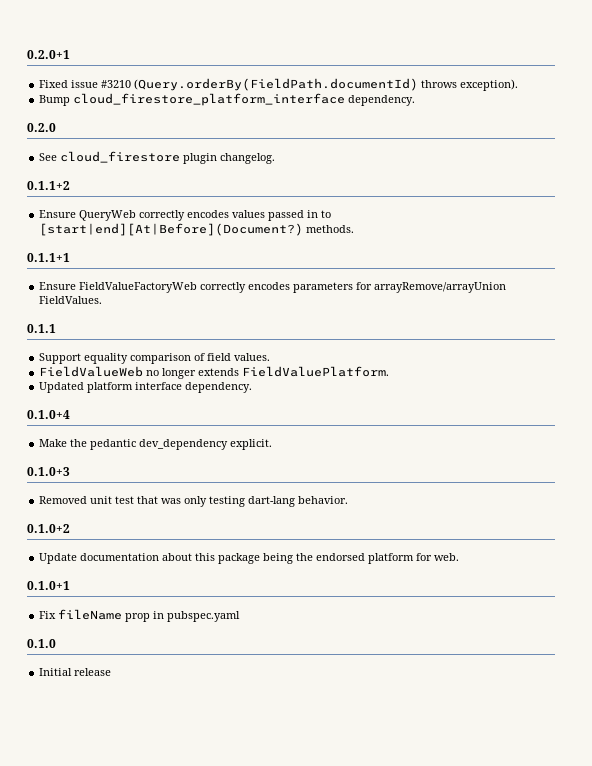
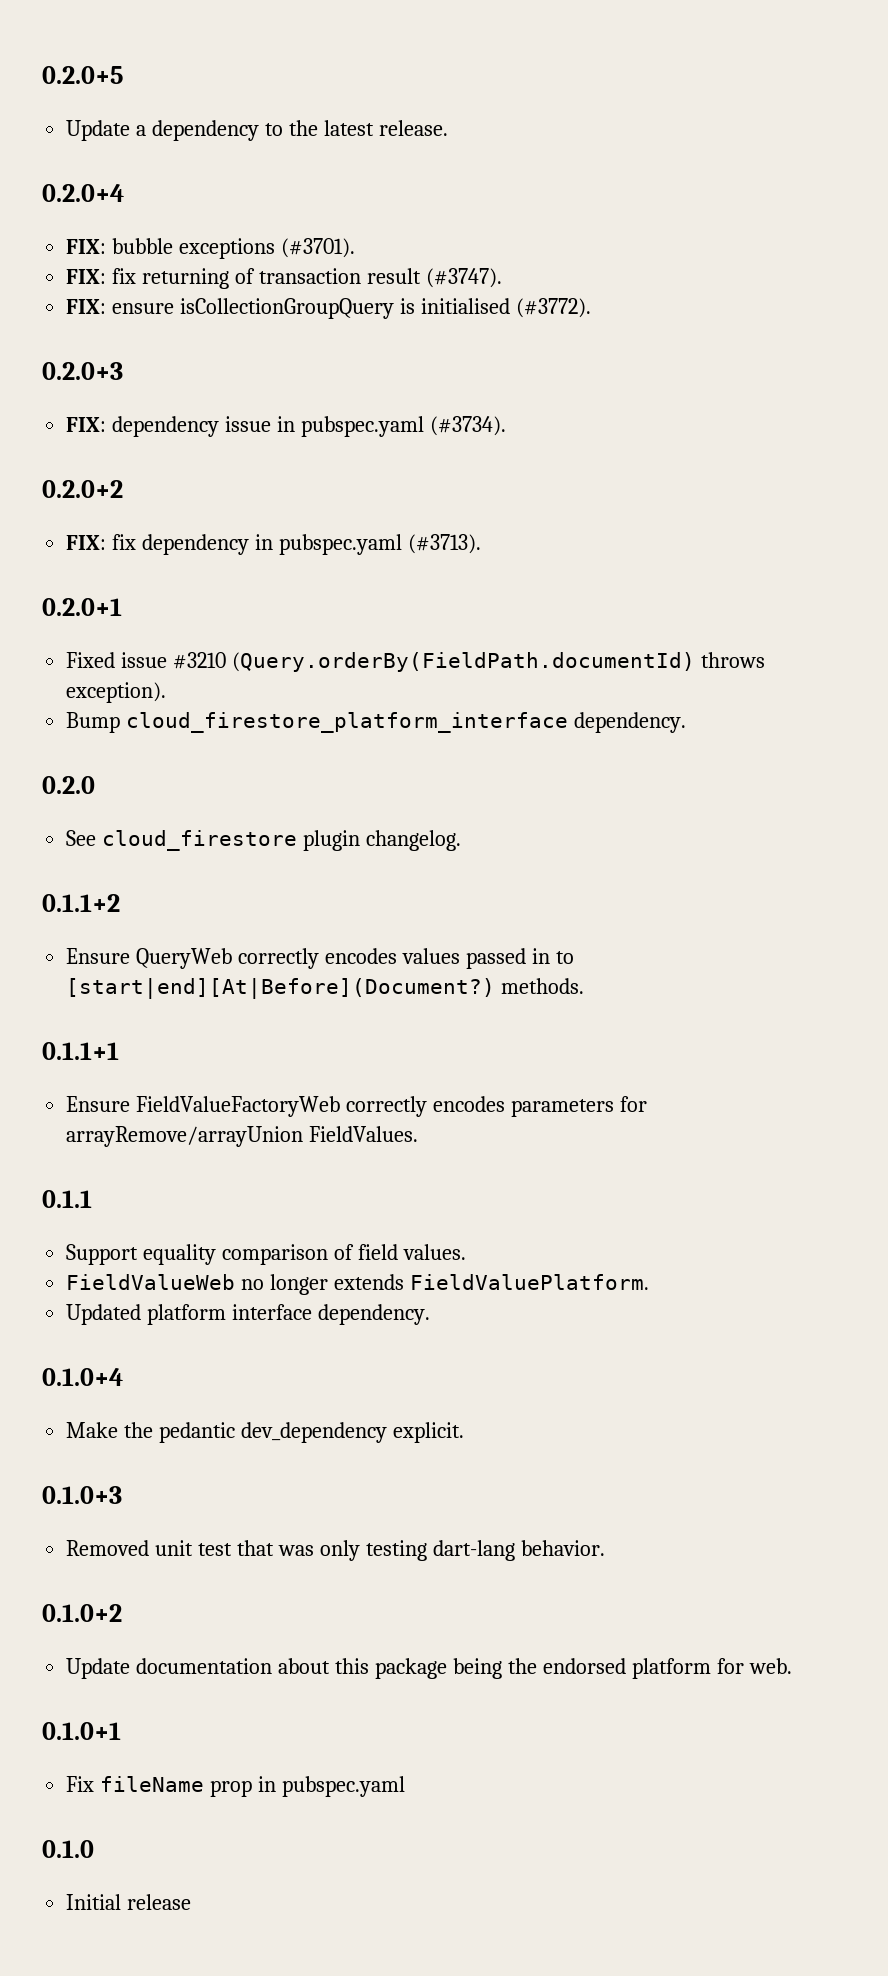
+ 0.2.0+5
+ Update a dependency to the latest release.
+ 0.2.0+4
+ FIX: bubble exceptions (#3701).
+ FIX: fix returning of transaction result (#3747).
+ FIX: ensure isCollectionGroupQuery is initialised (#3772).
+ 0.2.0+3
+ FIX: dependency issue in pubspec.yaml (#3734).
+ 0.2.0+2
+ FIX: fix dependency in pubspec.yaml (#3713).

